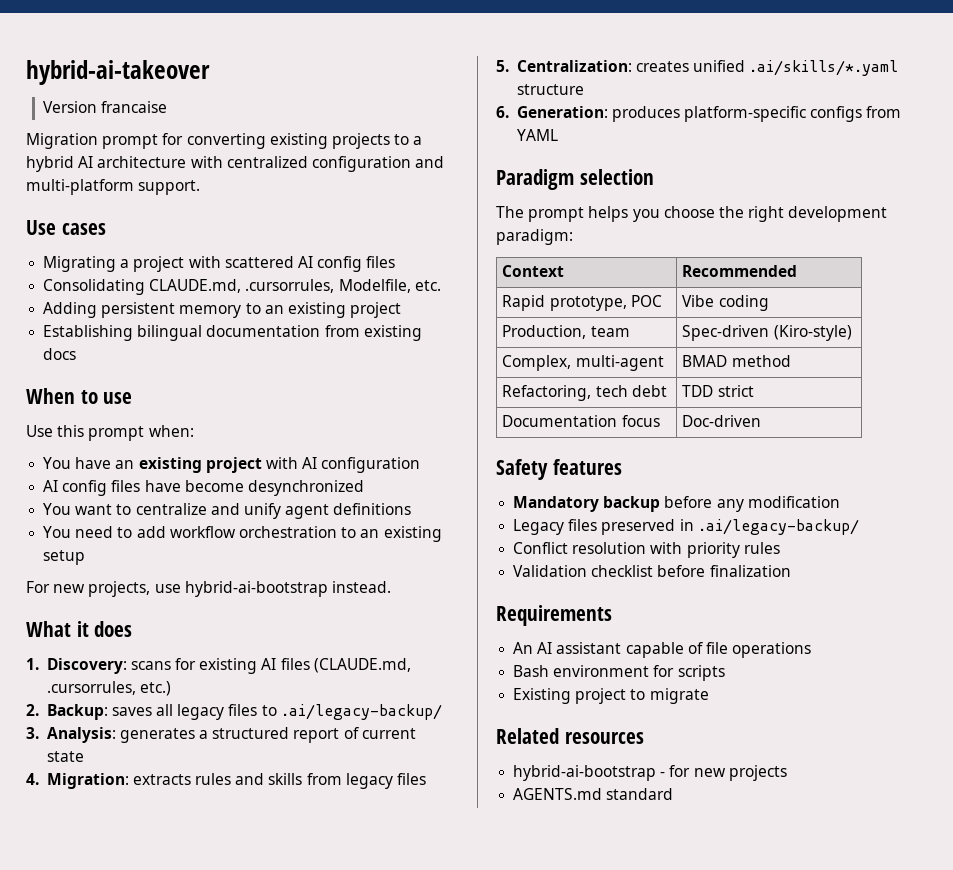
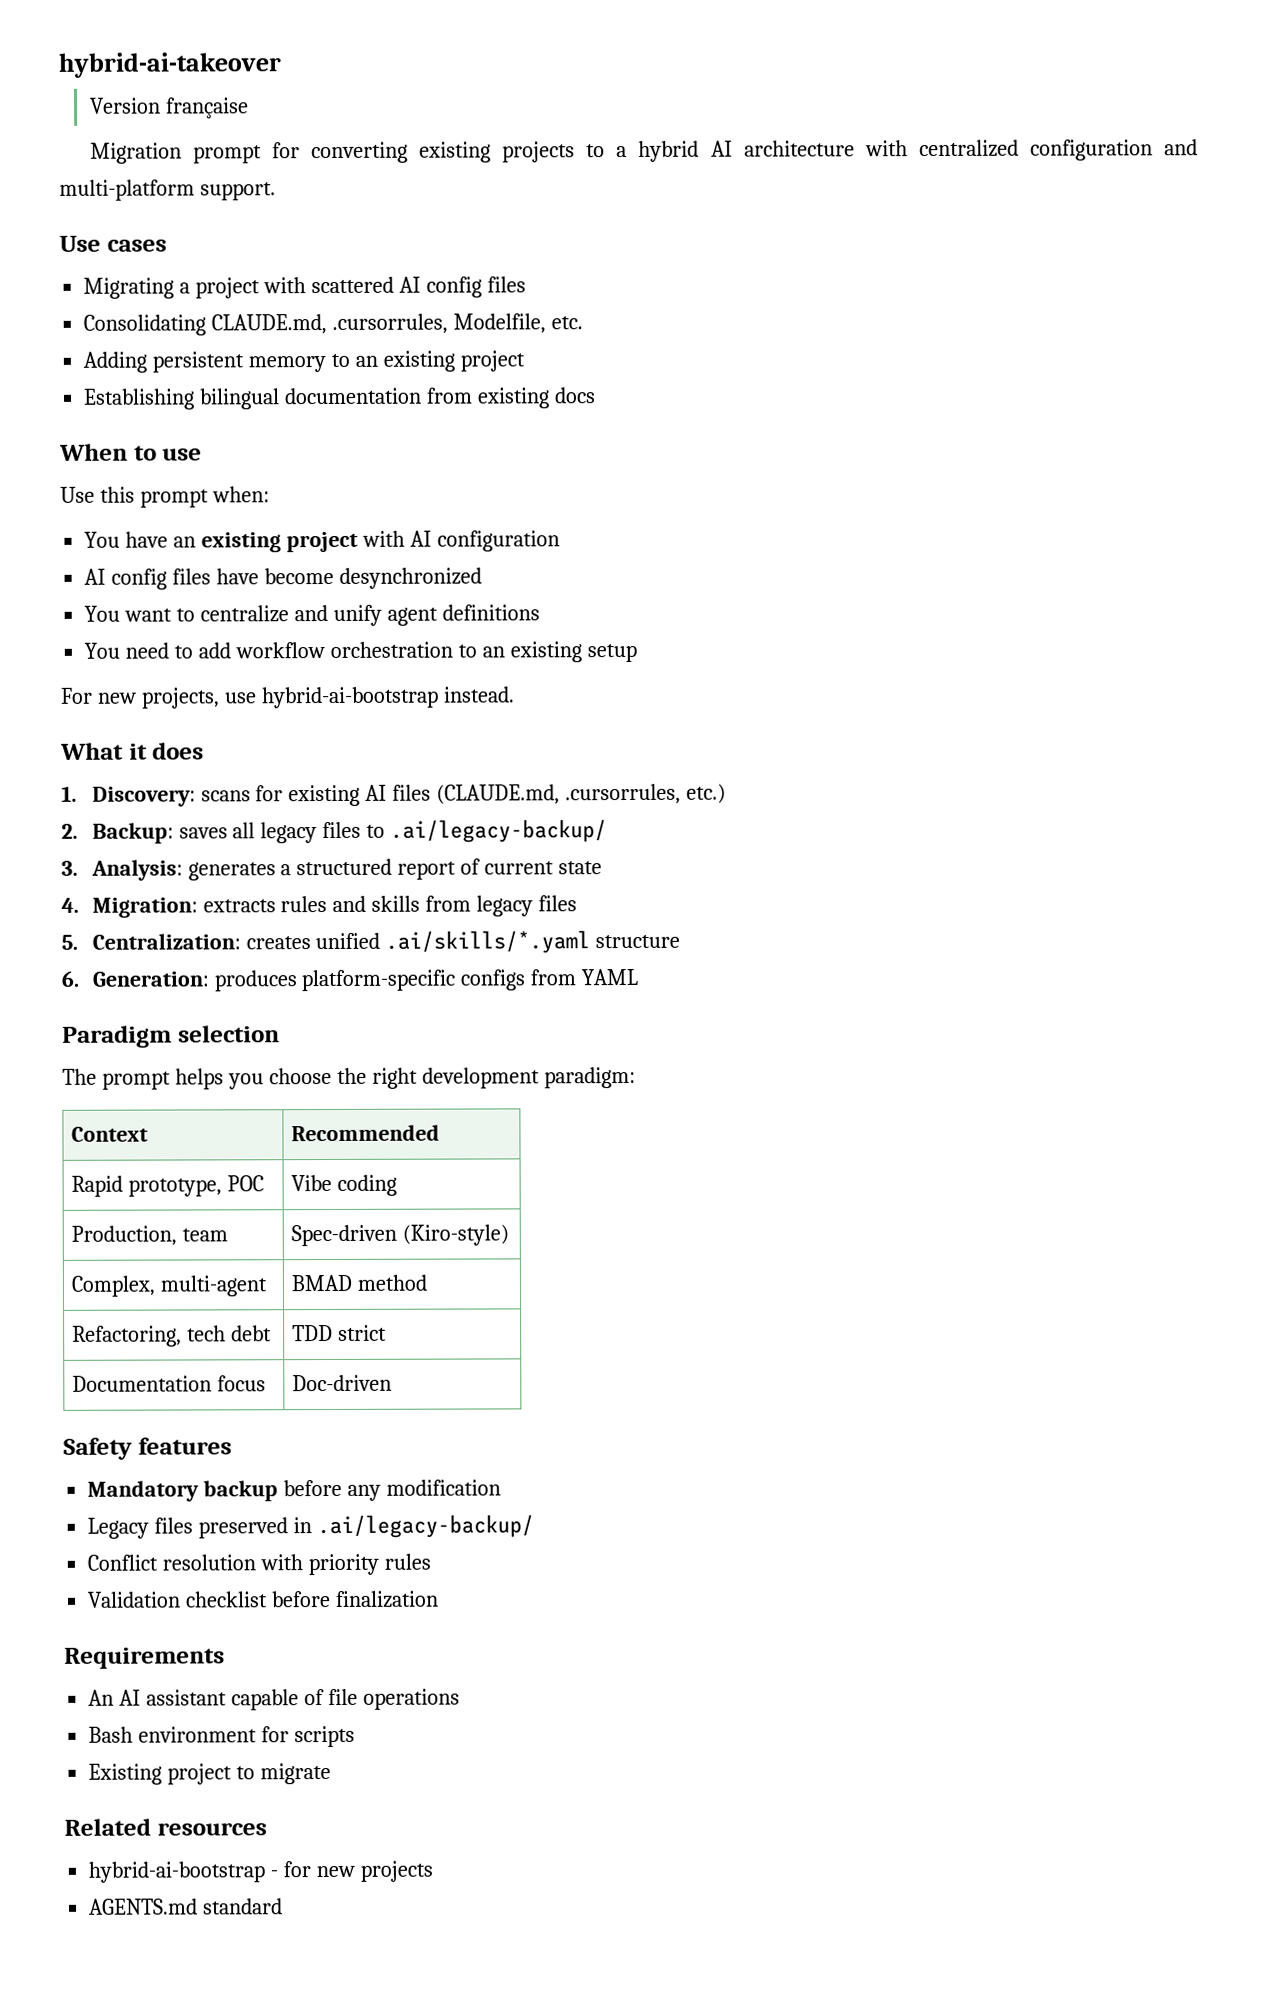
- Version francaise
+ Version française

